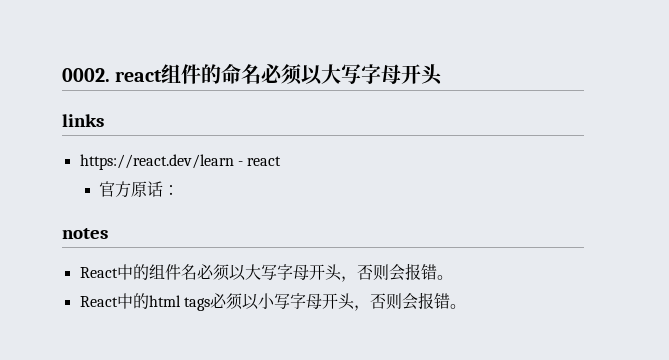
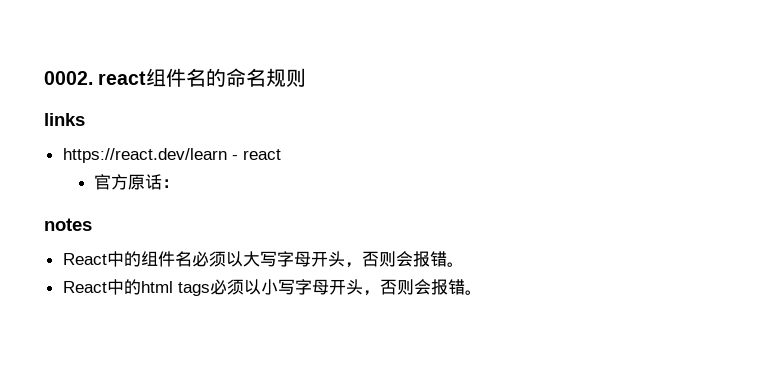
- 0002. react组件的命名必须以大写字母开头
+ 0002. react组件名的命名规则

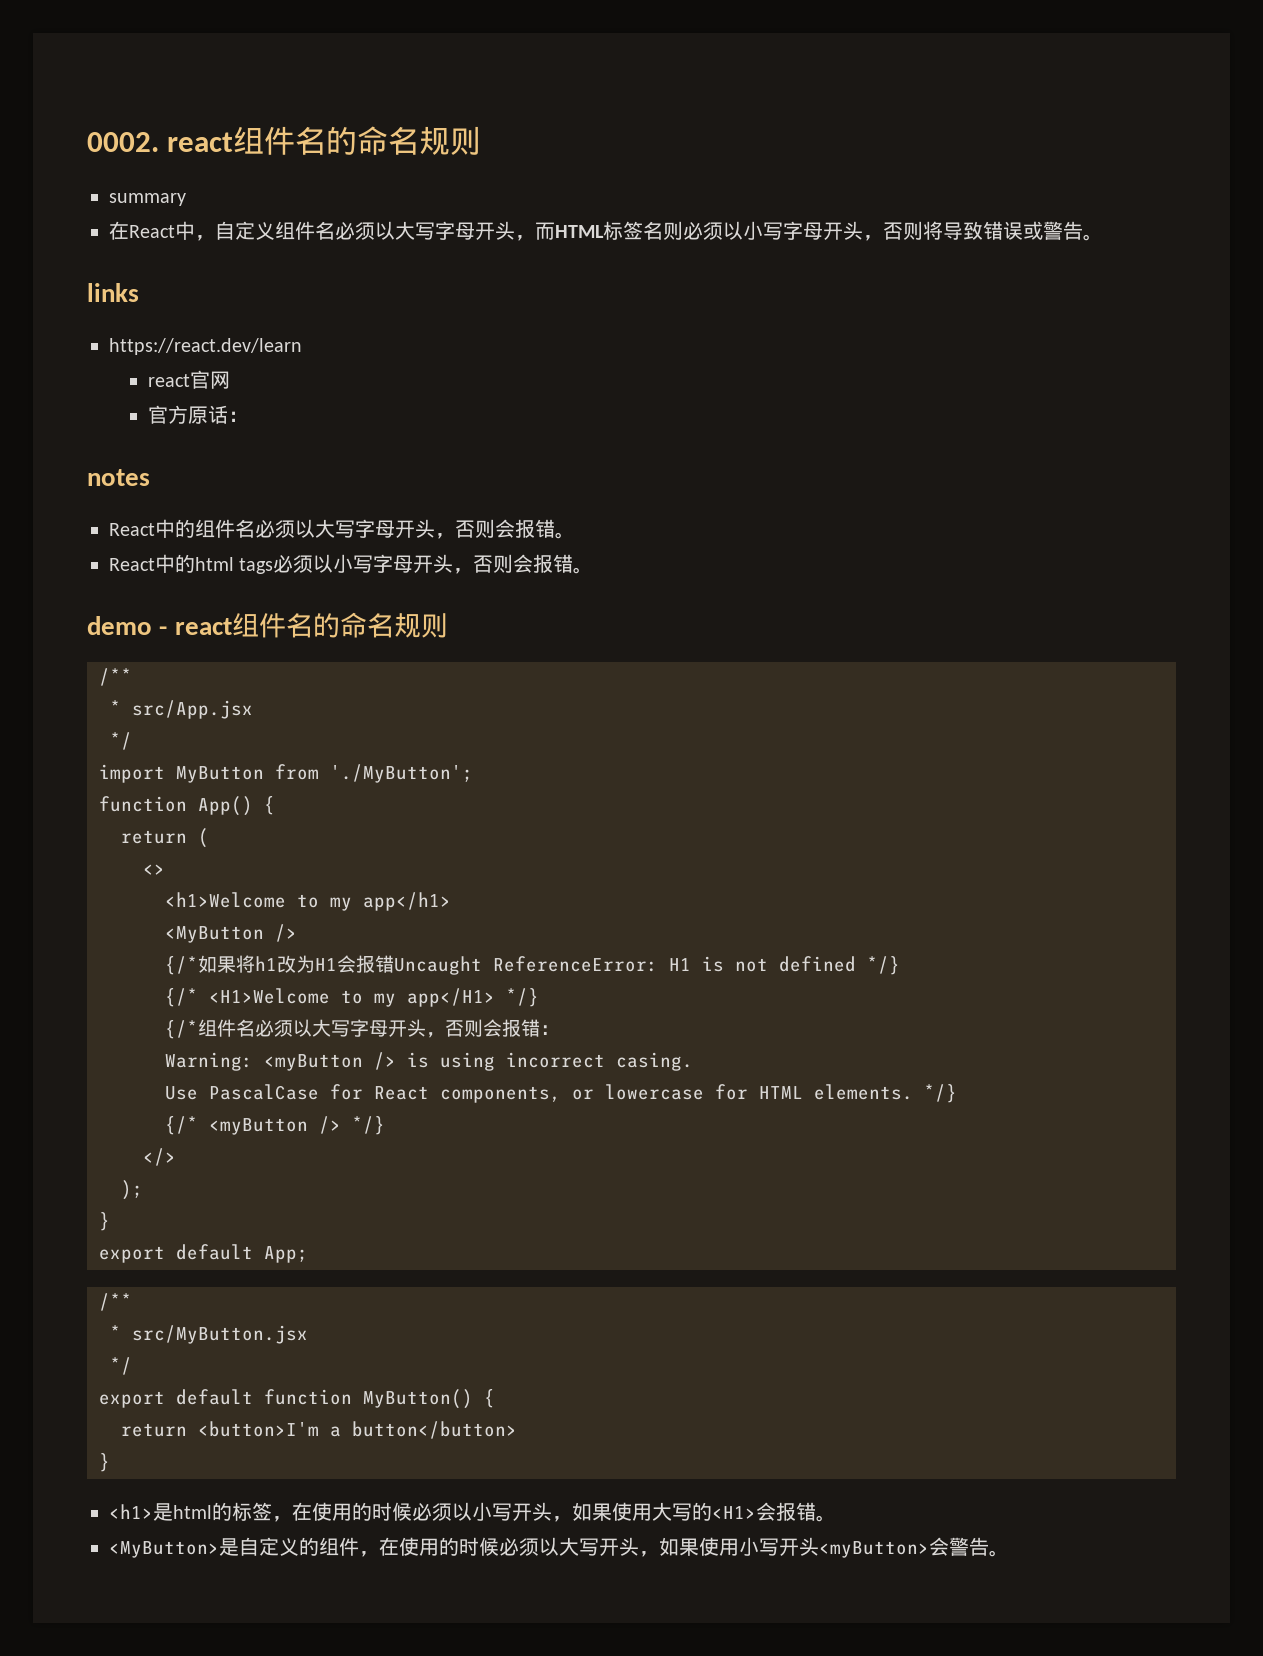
+ summary
+ 在React中，自定义组件名必须以大写字母开头，而HTML标签名则必须以小写字母开头，否则将导致错误或警告。
- https://react.dev/learn - react
+ https://react.dev/learn
+ react官网
+ demo - react组件名的命名规则
+ /**
+ * src/App.jsx
+ */
+ import MyButton from './MyButton';
+ function App() {
+ return (
+ <>
+ <h1>Welcome to my app</h1>
+ <MyButton />
+ {/*如果将h1改为H1会报错Uncaught ReferenceError: H1 is not defined */}
+ {/* <H1>Welcome to my app</H1> */}
+ {/*组件名必须以大写字母开头，否则会报错：
+ Warning: <myButton /> is using incorrect casing.
+ Use PascalCase for React components, or lowercase for HTML elements. */}
+ {/* <myButton /> */}
+ </>
+ );
+ }
+ export default App;
+ /**
+ * src/MyButton.jsx
+ */
+ export default function MyButton() {
+ return <button>I'm a button</button>
+ }
+ <h1>是html的标签，在使用的时候必须以小写开头，如果使用大写的<H1>会报错。
+ <MyButton>是自定义的组件，在使用的时候必须以大写开头，如果使用小写开头<myButton>会警告。

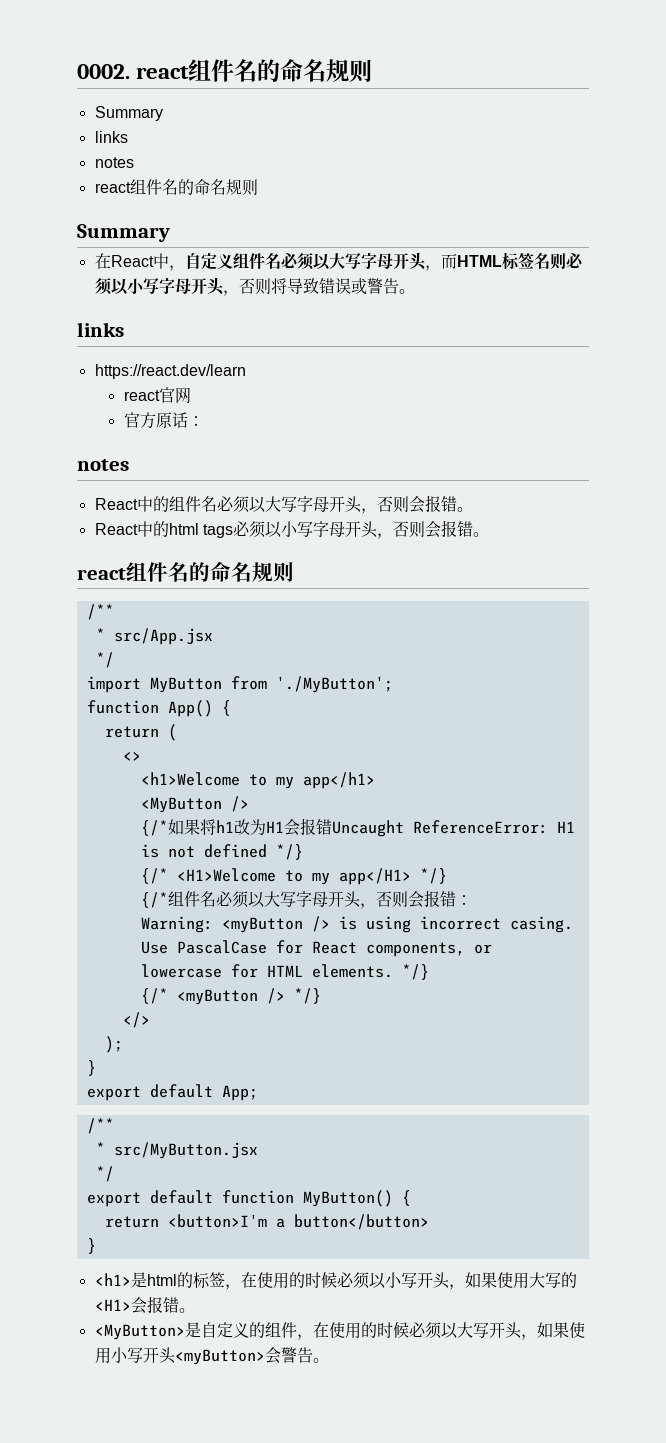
  0002. react组件名的命名规则
- summary
+ Summary
+ links
+ notes
+ react组件名的命名规则
+ Summary
  React中的html tags必须以小写字母开头，否则会报错。
- demo - react组件名的命名规则
+ react组件名的命名规则

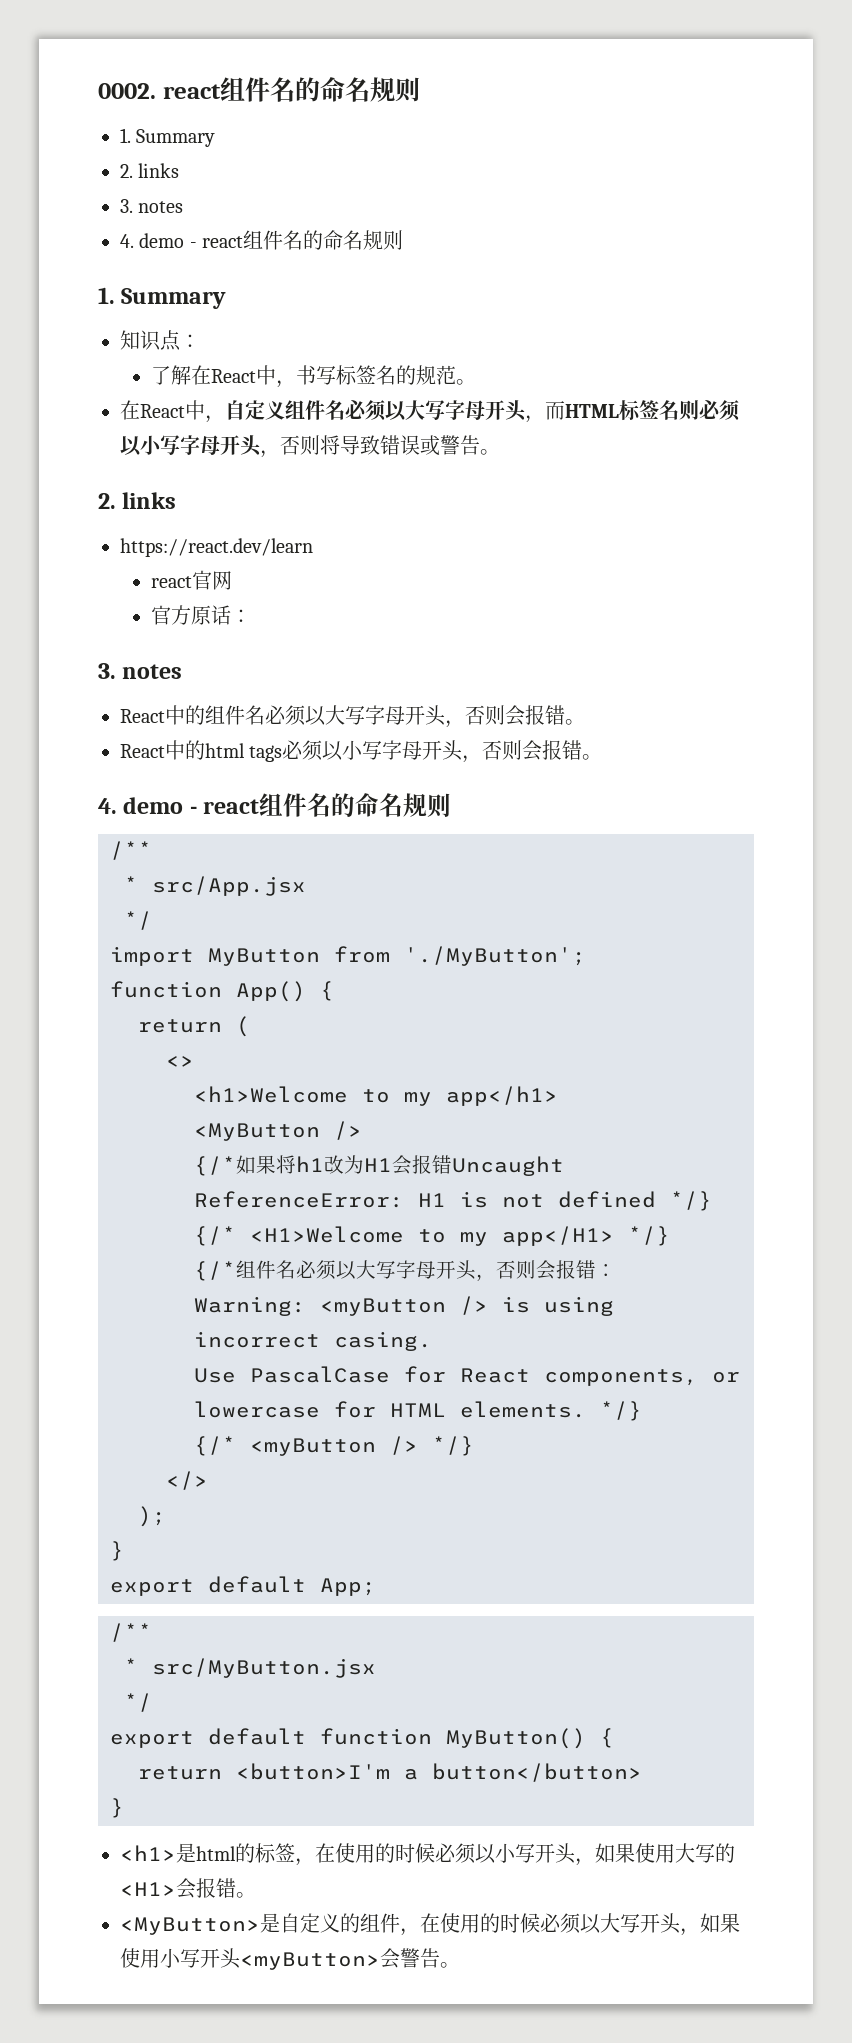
  0002. react组件名的命名规则
- Summary
- links
- notes
- react组件名的命名规则
- Summary
+ 1. Summary
+ 2. links
+ 3. notes
+ 4. demo - react组件名的命名规则
+ 1. Summary
+ 知识点：
+ 了解在React中，书写标签名的规范。
  在React中，自定义组件名必须以大写字母开头，而HTML标签名则必须以小写字母开头，否则将导致错误或警告。
- links
+ 2. links
  官方原话：
- notes
+ 3. notes
  React中的html tags必须以小写字母开头，否则会报错。
- react组件名的命名规则
+ 4. demo - react组件名的命名规则

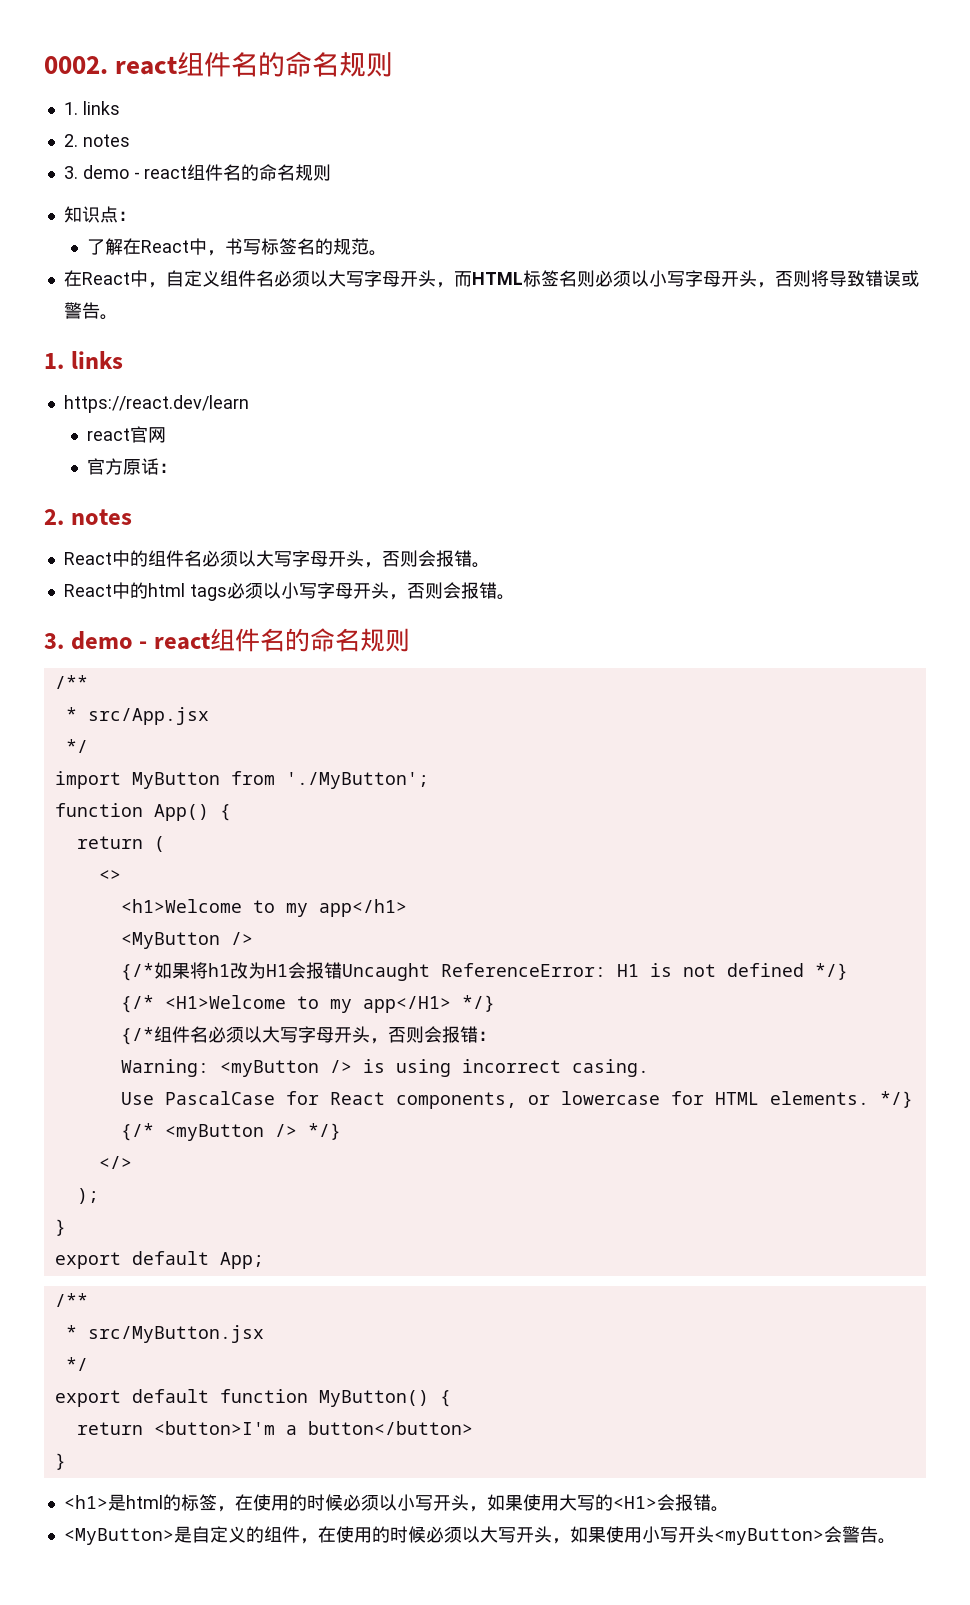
  0002. react组件名的命名规则
- 1. Summary
- 2. links
- 3. notes
- 4. demo - react组件名的命名规则
- 1. Summary
+ 1. links
+ 2. notes
+ 3. demo - react组件名的命名规则
  在React中，自定义组件名必须以大写字母开头，而HTML标签名则必须以小写字母开头，否则将导致错误或警告。
- 2. links
+ 1. links
  官方原话：
- 3. notes
+ 2. notes
  React中的html tags必须以小写字母开头，否则会报错。
- 4. demo - react组件名的命名规则
+ 3. demo - react组件名的命名规则

